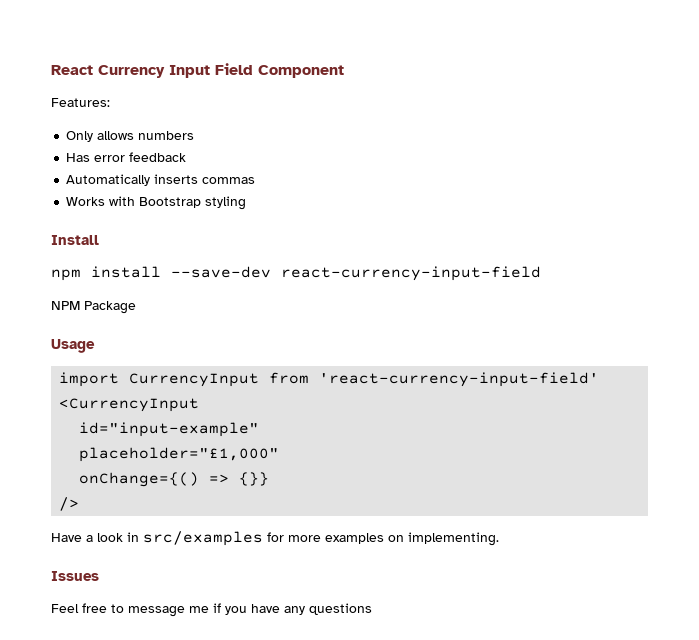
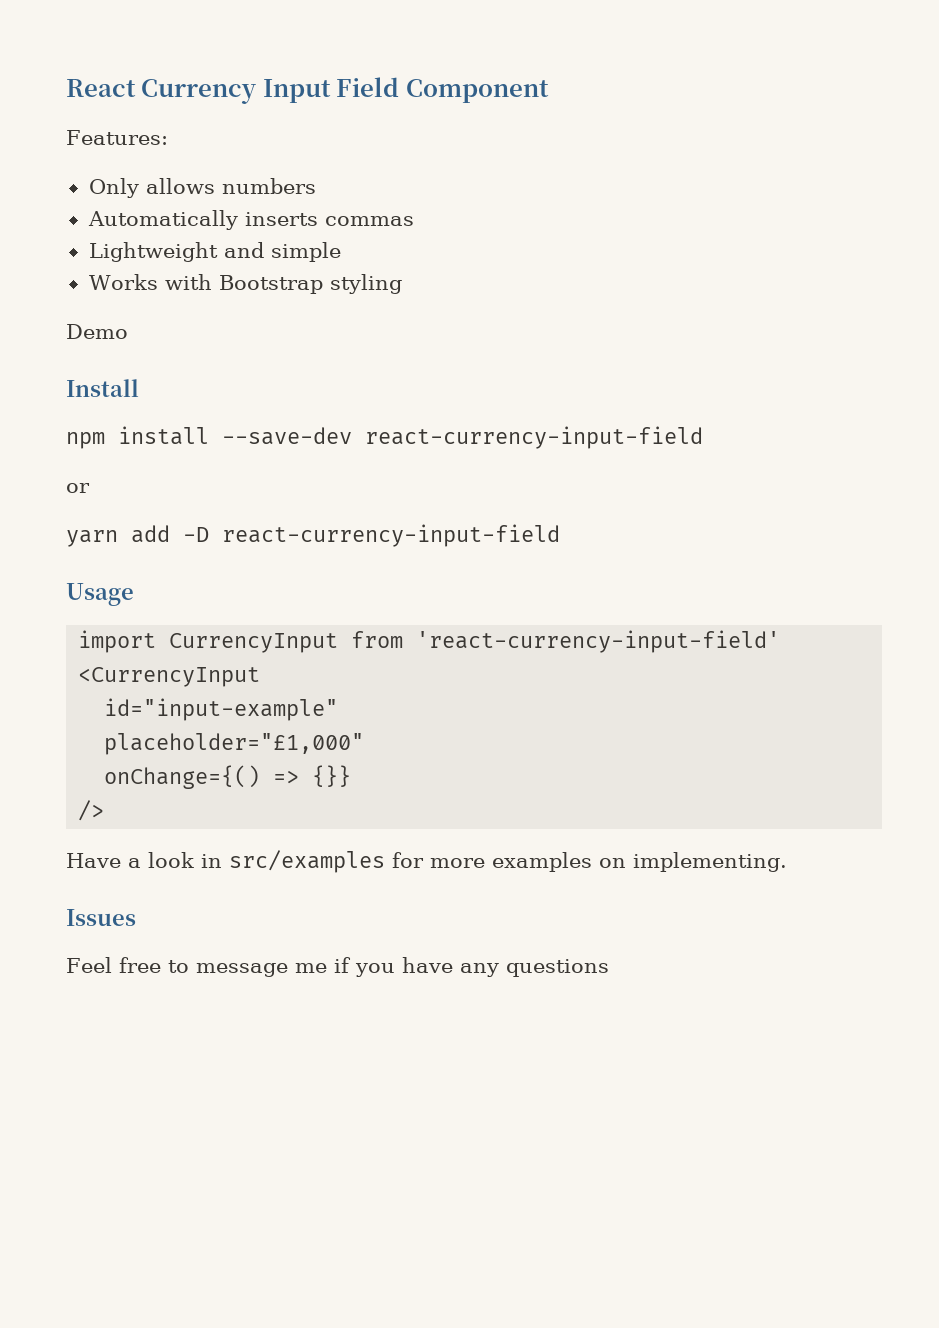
- Has error feedback
+ Lightweight and simple
+ Demo
- NPM Package
+ or
+ yarn add -D react-currency-input-field

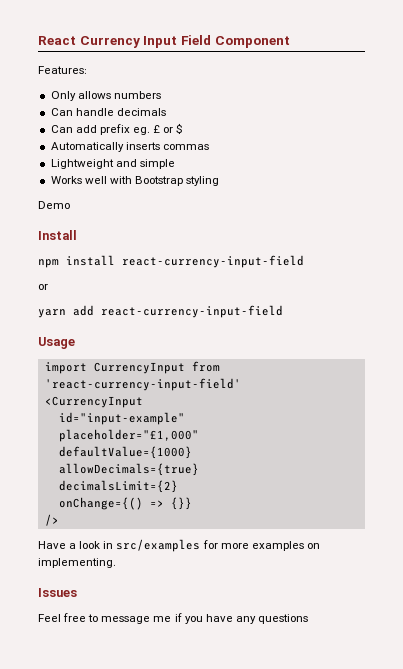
+ Can handle decimals
+ Can add prefix eg. £ or $
- Works with Bootstrap styling
+ Works well with Bootstrap styling
- npm install --save-dev react-currency-input-field
+ npm install react-currency-input-field
- yarn add -D react-currency-input-field
+ yarn add react-currency-input-field
+ defaultValue={1000}
+ allowDecimals={true}
+ decimalsLimit={2}

